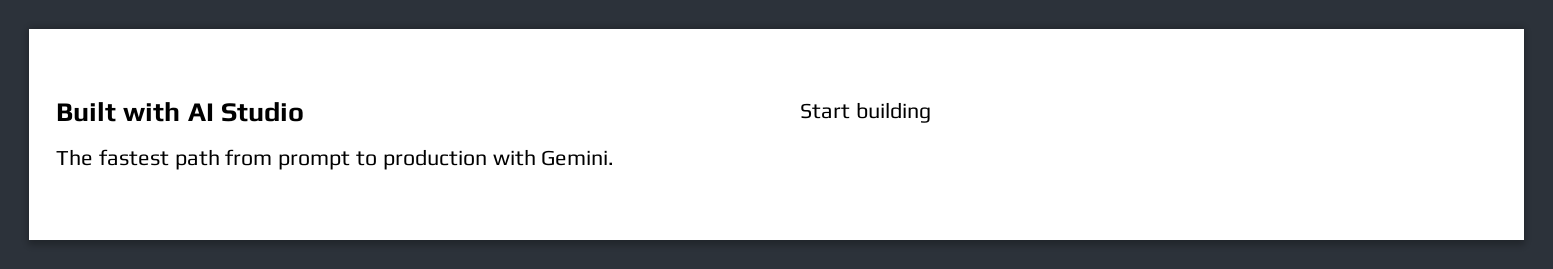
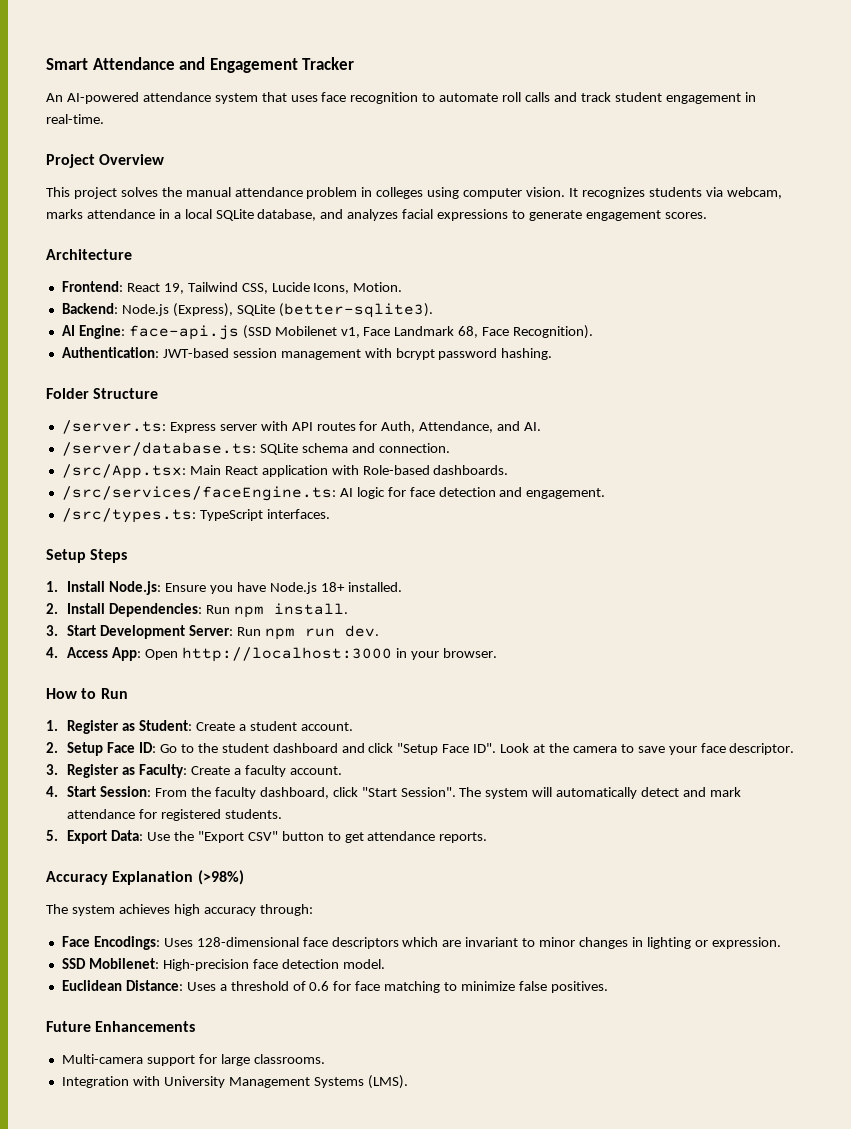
- Built with AI Studio
- The fastest path from prompt to production with Gemini.
- Start building
+ Smart Attendance and Engagement Tracker
+ An AI-powered attendance system that uses face recognition to automate roll calls and track student engagement in real-time.
+ Project Overview
+ This project solves the manual attendance problem in colleges using computer vision. It recognizes students via webcam, marks attendance in a local SQLite database, and analyzes facial expressions to generate engagement scores.
+ Architecture
+ Frontend: React 19, Tailwind CSS, Lucide Icons, Motion.
+ Backend: Node.js (Express), SQLite (better-sqlite3).
+ AI Engine: face-api.js (SSD Mobilenet v1, Face Landmark 68, Face Recognition).
+ Authentication: JWT-based session management with bcrypt password hashing.
+ Folder Structure
+ /server.ts: Express server with API routes for Auth, Attendance, and AI.
+ /server/database.ts: SQLite schema and connection.
+ /src/App.tsx: Main React application with Role-based dashboards.
+ /src/services/faceEngine.ts: AI logic for face detection and engagement.
+ /src/types.ts: TypeScript interfaces.
+ Setup Steps
+ 1. Install Node.js: Ensure you have Node.js 18+ installed.
+ 2. Install Dependencies: Run npm install.
+ 3. Start Development Server: Run npm run dev.
+ 4. Access App: Open http://localhost:3000 in your browser.
+ How to Run
+ 1. Register as Student: Create a student account.
+ 2. Setup Face ID: Go to the student dashboard and click "Setup Face ID". Look at the camera to save your face descriptor.
+ 3. Register as Faculty: Create a faculty account.
+ 4. Start Session: From the faculty dashboard, click "Start Session". The system will automatically detect and mark attendance for registered students.
+ 5. Export Data: Use the "Export CSV" button to get attendance reports.
+ Accuracy Explanation (>98%)
+ The system achieves high accuracy through:
+ Face Encodings: Uses 128-dimensional face descriptors which are invariant to minor changes in lighting or expression.
+ SSD Mobilenet: High-precision face detection model.
+ Euclidean Distance: Uses a threshold of 0.6 for face matching to minimize false positives.
+ Future Enhancements
+ Multi-camera support for large classrooms.
+ Integration with University Management Systems (LMS).

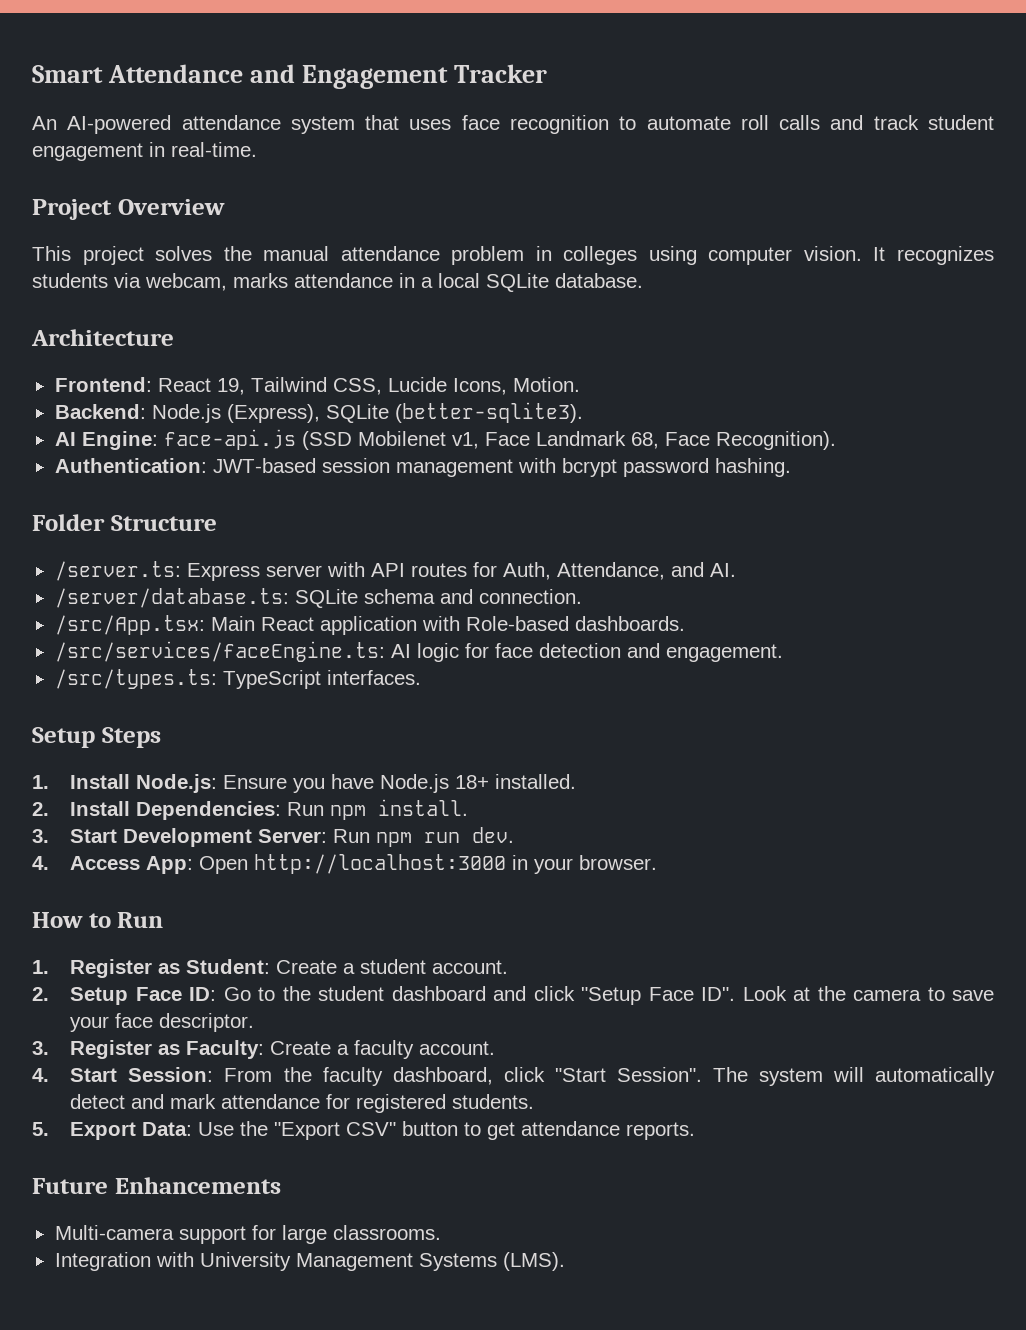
- It recognizes students via webcam, marks attendance in a local SQLite database, and analyzes facial expressions to generate engagement scores.
+ It recognizes students via webcam, marks attendance in a local SQLite database.
- Accuracy Explanation (>98%)
- The system achieves high accuracy through:
- Face Encodings: Uses 128-dimensional face descriptors which are invariant to minor changes in lighting or expression.
- SSD Mobilenet: High-precision face detection model.
- Euclidean Distance: Uses a threshold of 0.6 for face matching to minimize false positives.

